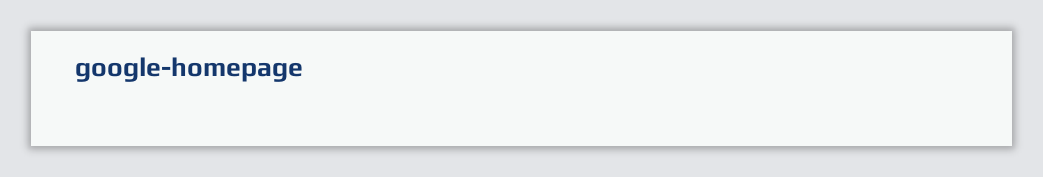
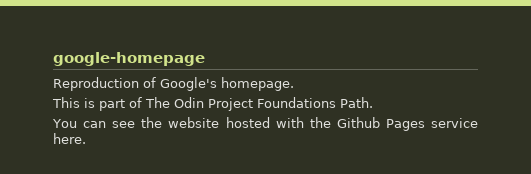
+ Reproduction of Google's homepage.
+ This is part of The Odin Project Foundations Path.
+ You can see the website hosted with the Github Pages service here.

